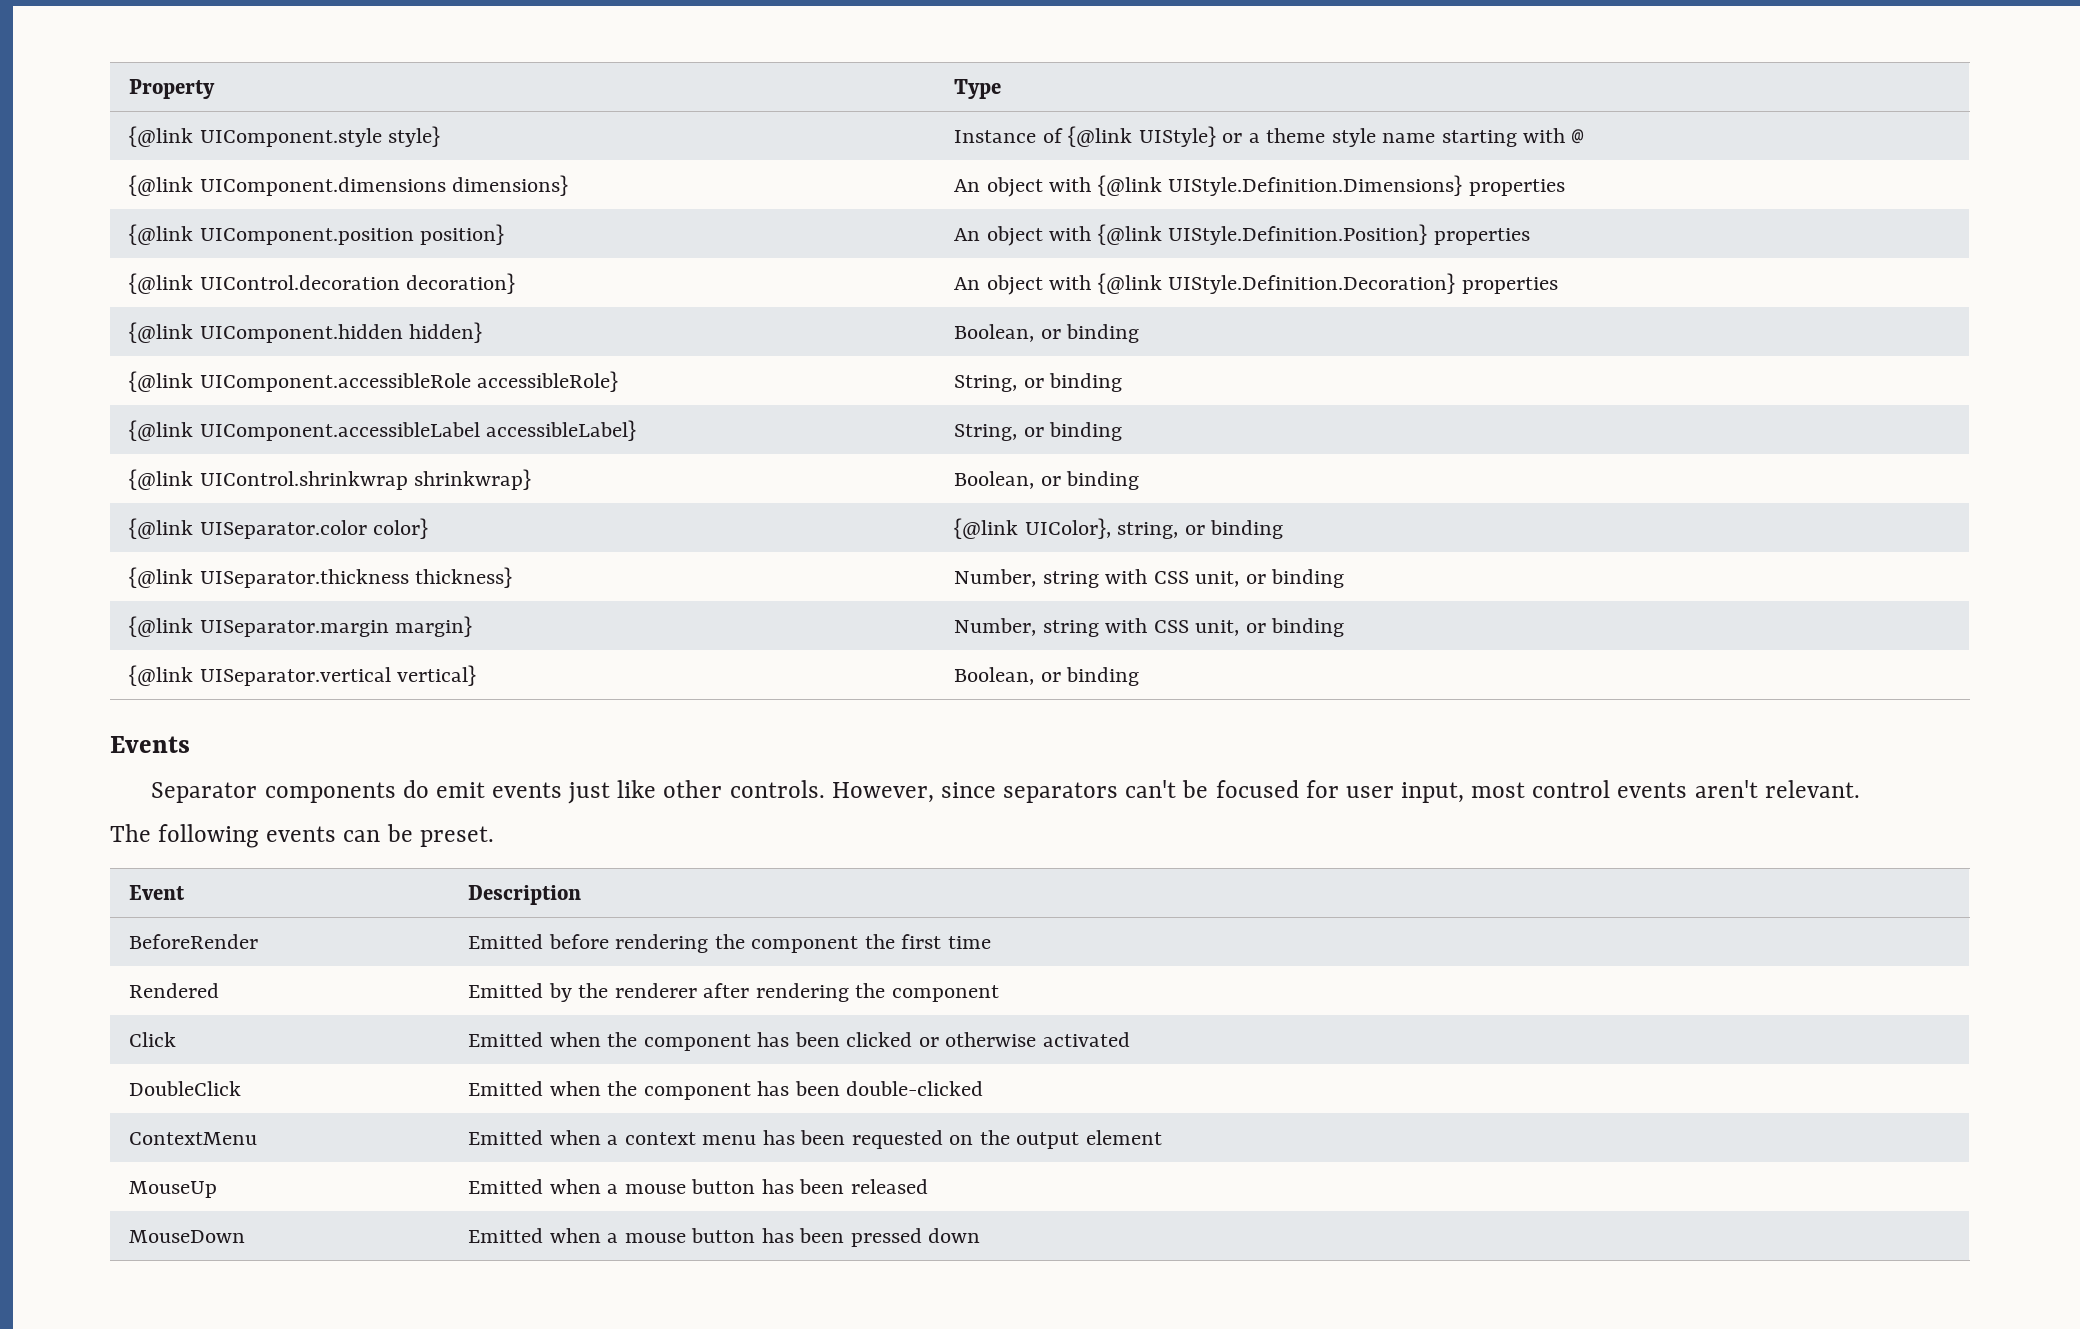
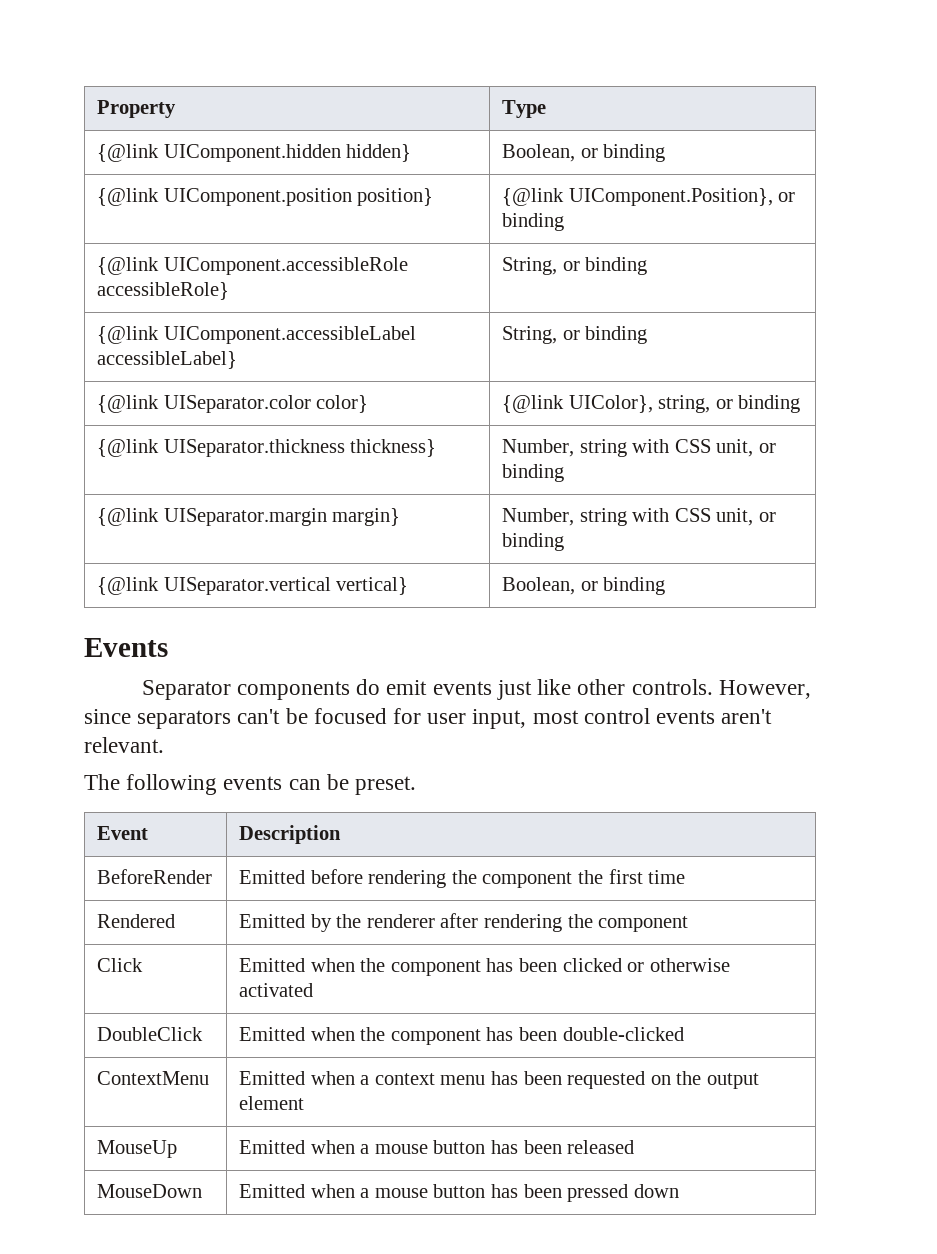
- {@link UIComponent.style style} | Instance of {@link UIStyle} or a theme style name starting with @
- {@link UIComponent.dimensions dimensions} | An object with {@link UIStyle.Definition.Dimensions} properties
- {@link UIComponent.position position} | An object with {@link UIStyle.Definition.Position} properties
- {@link UIControl.decoration decoration} | An object with {@link UIStyle.Definition.Decoration} properties
+ {@link UIComponent.position position} | {@link UIComponent.Position}, or binding
- {@link UIControl.shrinkwrap shrinkwrap} | Boolean, or binding

